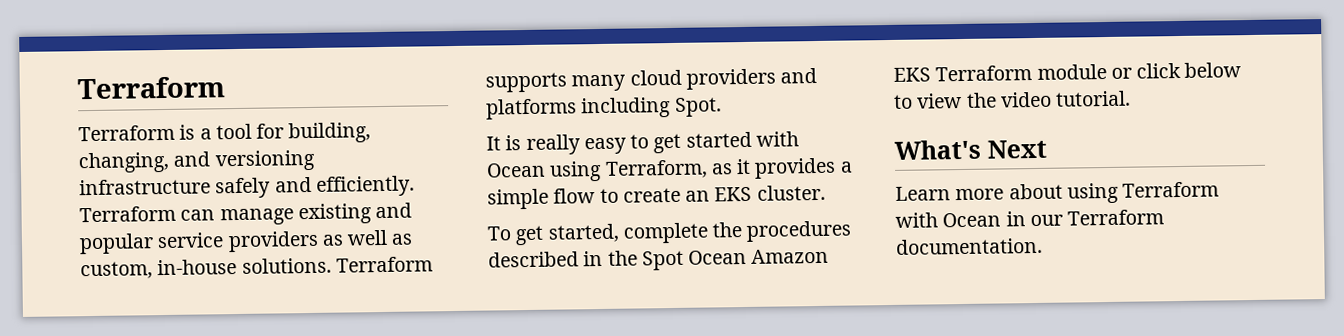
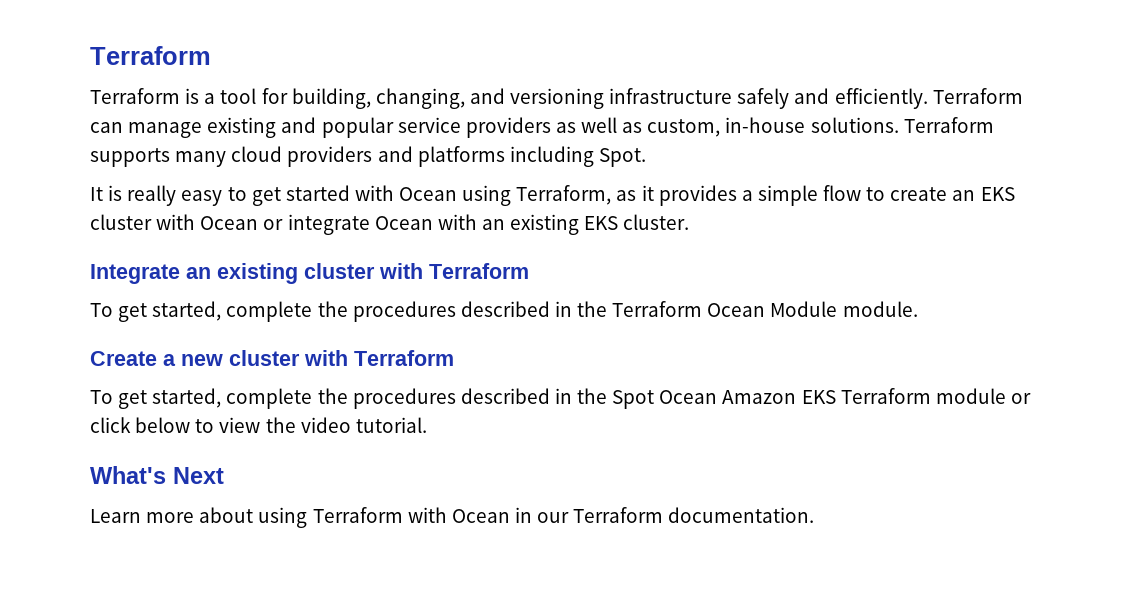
- It is really easy to get started with Ocean using Terraform, as it provides a simple flow to create an EKS cluster.
+ It is really easy to get started with Ocean using Terraform, as it provides a simple flow to create an EKS cluster with Ocean or integrate Ocean with an existing EKS cluster.
+ Integrate an existing cluster with Terraform
+ To get started, complete the procedures described in the Terraform Ocean Module module.
+ Create a new cluster with Terraform

